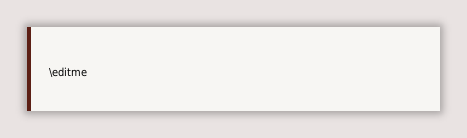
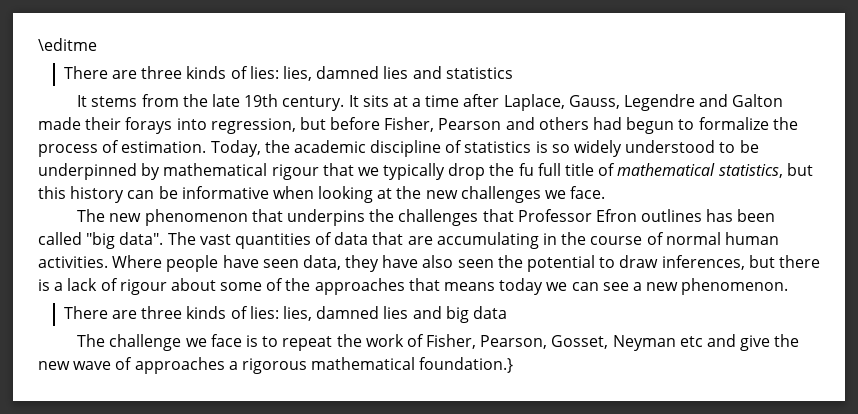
+ There are three kinds of lies: lies, damned lies and statistics
+ It stems from the late 19th century. It sits at a time after Laplace, Gauss, Legendre and Galton made their forays into regression, but before Fisher, Pearson and others had begun to formalize the process of estimation. Today, the academic discipline of statistics is so widely understood to be underpinned by mathematical rigour that we typically drop the fu full title of mathematical statistics, but this history can be informative when looking at the new challenges we face.
+ The new phenomenon that underpins the challenges that Professor Efron outlines has been called "big data". The vast quantities of data that are accumulating in the course of normal human activities. Where people have seen data, they have also seen the potential to draw inferences, but there is a lack of rigour about some of the approaches that means today we can see a new phenomenon.
+ There are three kinds of lies: lies, damned lies and big data
+ The challenge we face is to repeat the work of Fisher, Pearson, Gosset, Neyman etc and give the new wave of approaches a rigorous mathematical foundation.}

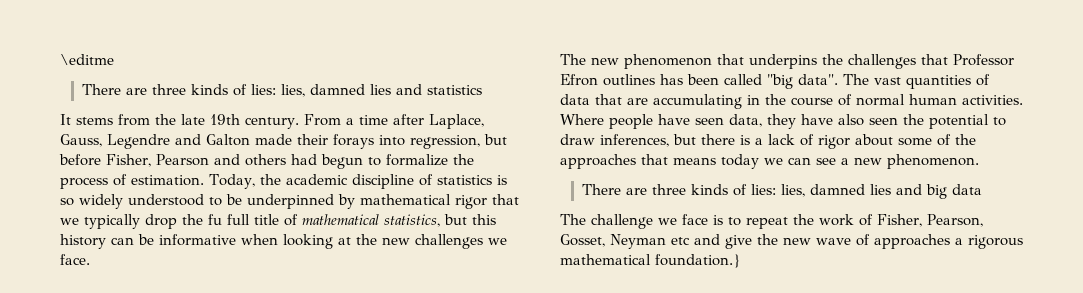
- It sits at a time after Laplace, Gauss, Legendre and Galton made their forays into regression, but before Fisher, Pearson and others had begun to formalize the process of estimation.
+ From a time after Laplace, Gauss, Legendre and Galton made their forays into regression, but before Fisher, Pearson and others had begun to formalize the process of estimation.
- Today, the academic discipline of statistics is so widely understood to be underpinned by mathematical rigour that we typically drop the fu full title of mathematical statistics, but this history can be informative when looking at the new challenges we face.
+ Today, the academic discipline of statistics is so widely understood to be underpinned by mathematical rigor that we typically drop the fu full title of mathematical statistics, but this history can be informative when looking at the new challenges we face.
- Where people have seen data, they have also seen the potential to draw inferences, but there is a lack of rigour about some of the approaches that means today we can see a new phenomenon.
+ Where people have seen data, they have also seen the potential to draw inferences, but there is a lack of rigor about some of the approaches that means today we can see a new phenomenon.

